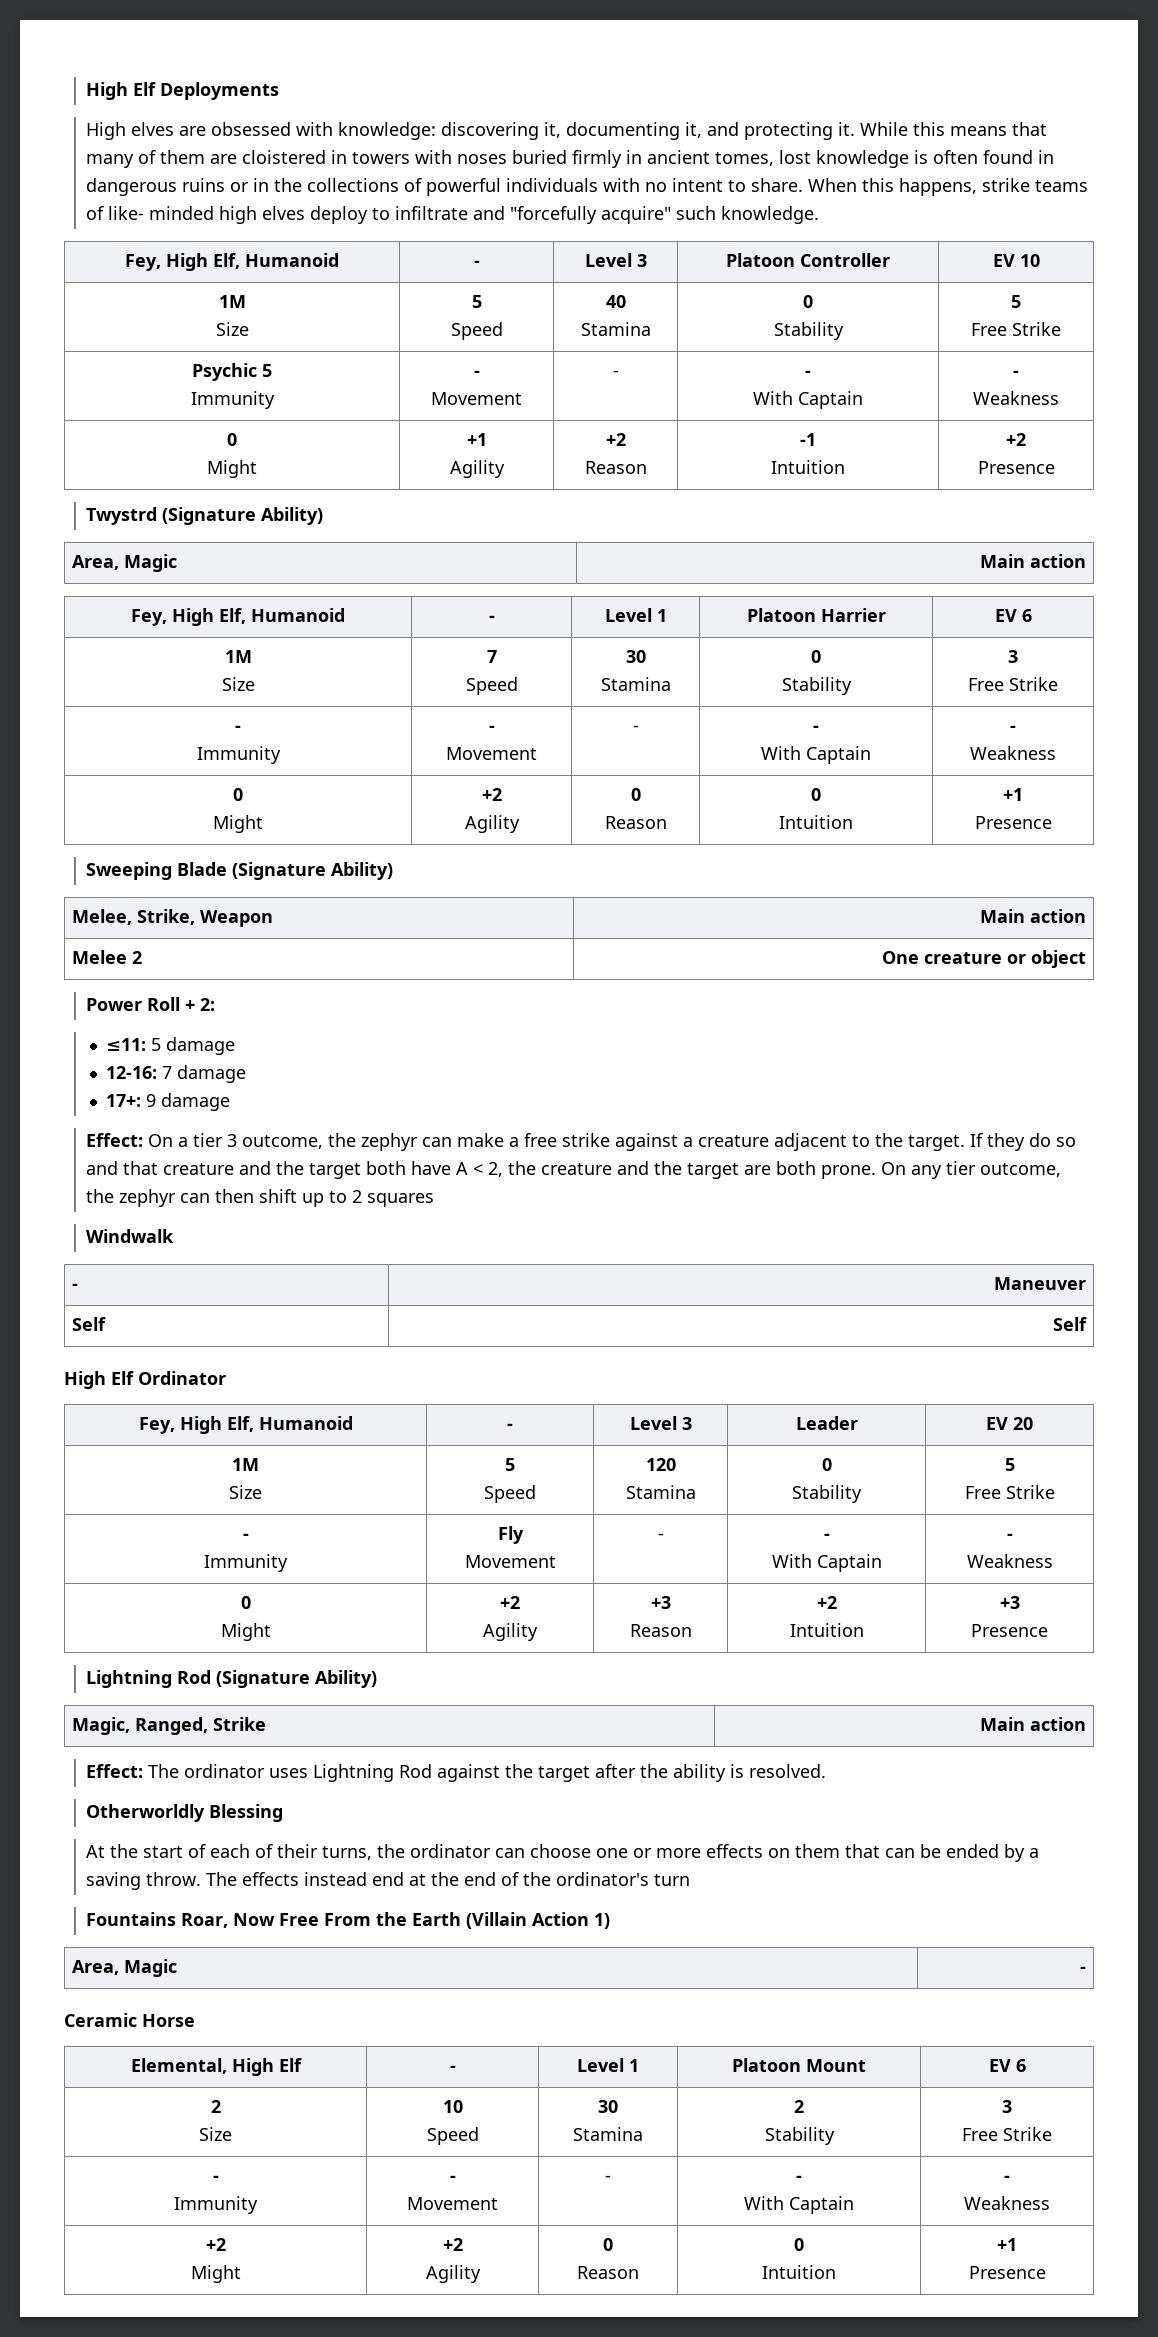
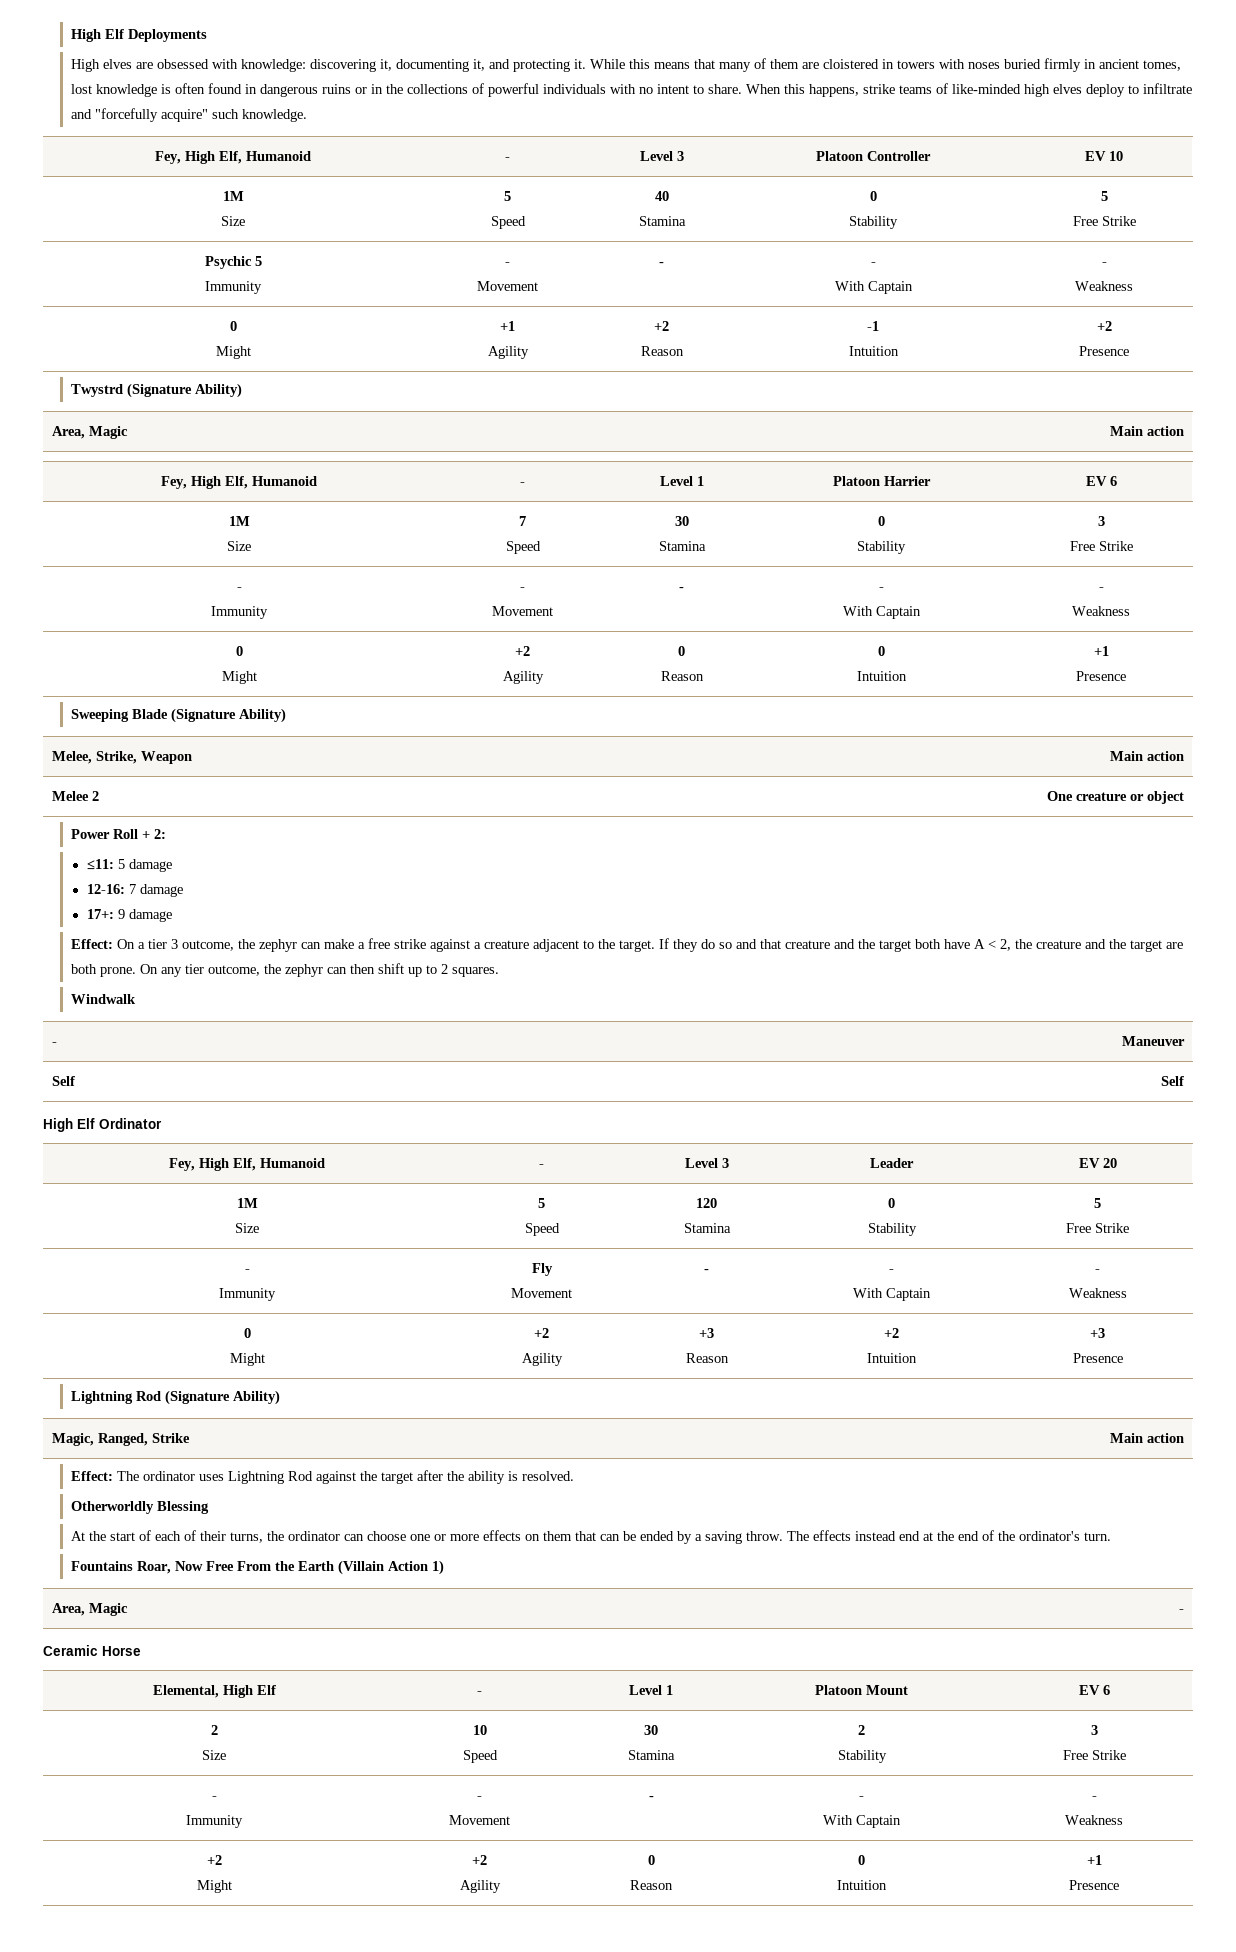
- When this happens, strike teams of like- minded high elves deploy to infiltrate and "forcefully acquire" such knowledge.
+ When this happens, strike teams of like-minded high elves deploy to infiltrate and "forcefully acquire" such knowledge.
- On any tier outcome, the zephyr can then shift up to 2 squares
+ On any tier outcome, the zephyr can then shift up to 2 squares.
- The effects instead end at the end of the ordinator's turn
+ The effects instead end at the end of the ordinator's turn.

